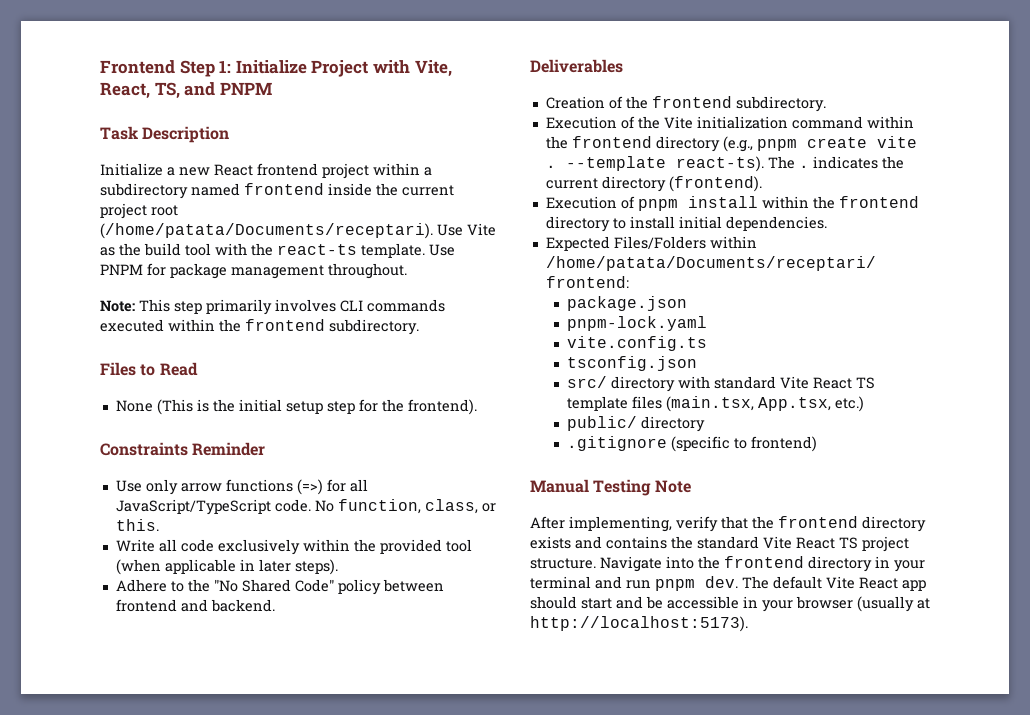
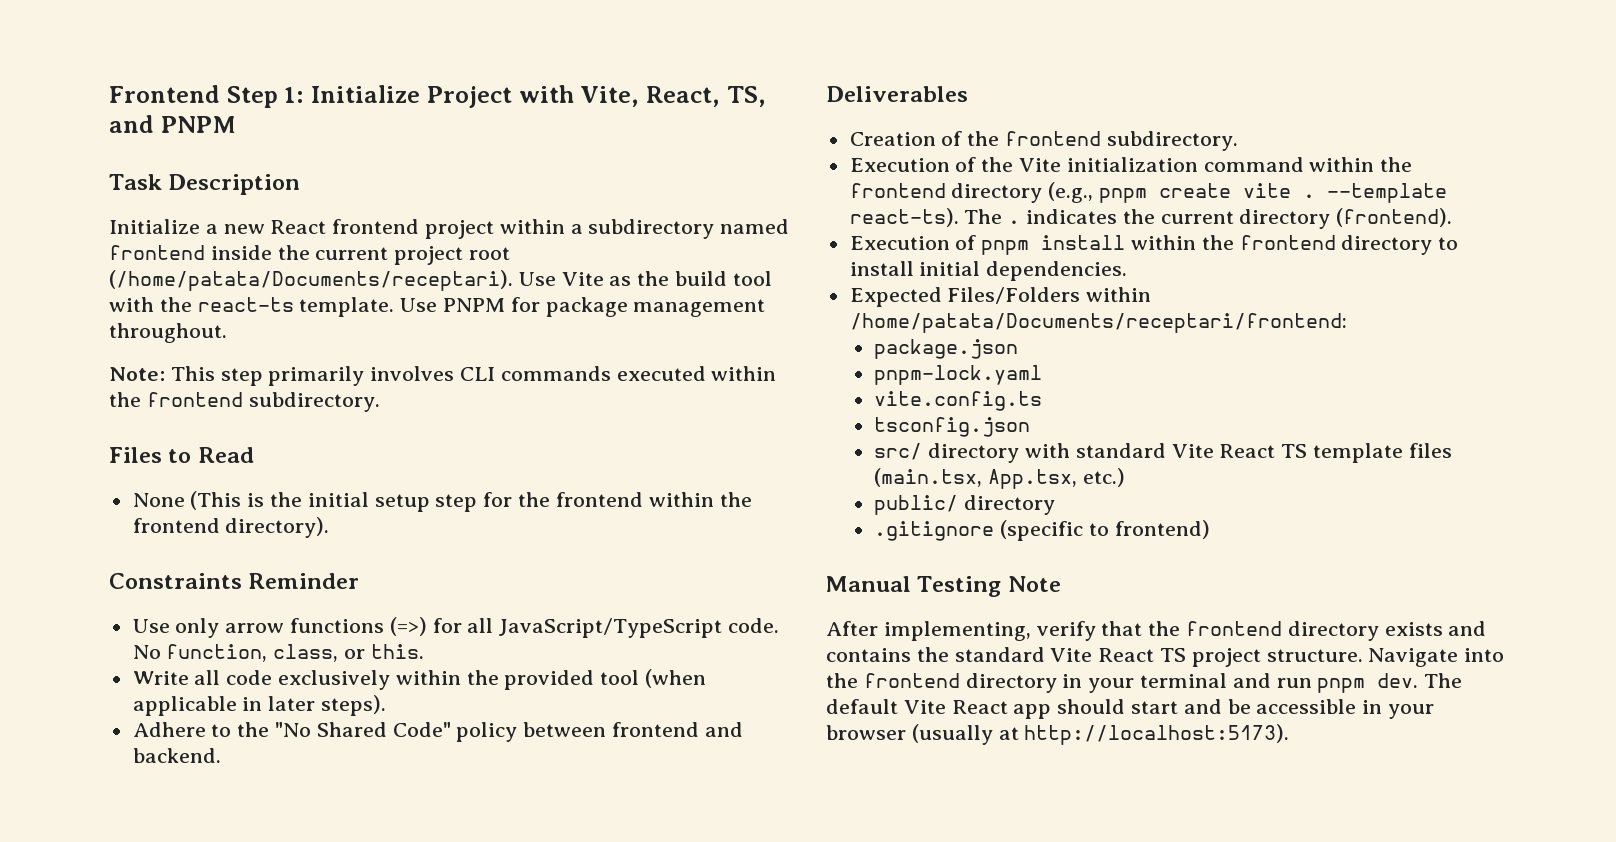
- None (This is the initial setup step for the frontend).
+ None (This is the initial setup step for the frontend within the frontend directory).

